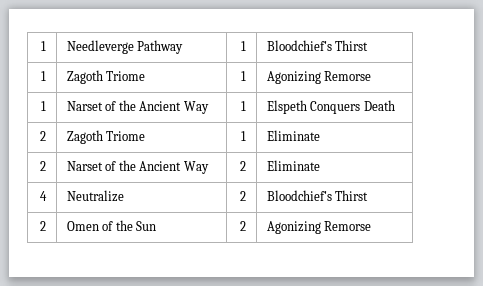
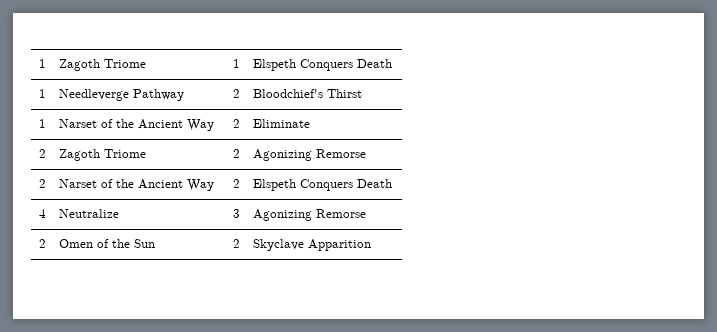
- 1 | Needleverge Pathway | 1 | Bloodchief's Thirst
- 1 | Zagoth Triome | 1 | Agonizing Remorse
+ 1 | Zagoth Triome | 1 | Elspeth Conquers Death
+ 1 | Needleverge Pathway | 2 | Bloodchief's Thirst
- 1 | Narset of the Ancient Way | 1 | Elspeth Conquers Death
+ 1 | Narset of the Ancient Way | 2 | Eliminate
- 2 | Zagoth Triome | 1 | Eliminate
+ 2 | Zagoth Triome | 2 | Agonizing Remorse
- 2 | Narset of the Ancient Way | 2 | Eliminate
+ 2 | Narset of the Ancient Way | 2 | Elspeth Conquers Death
- 4 | Neutralize | 2 | Bloodchief's Thirst
+ 4 | Neutralize | 3 | Agonizing Remorse
- 2 | Omen of the Sun | 2 | Agonizing Remorse
+ 2 | Omen of the Sun | 2 | Skyclave Apparition

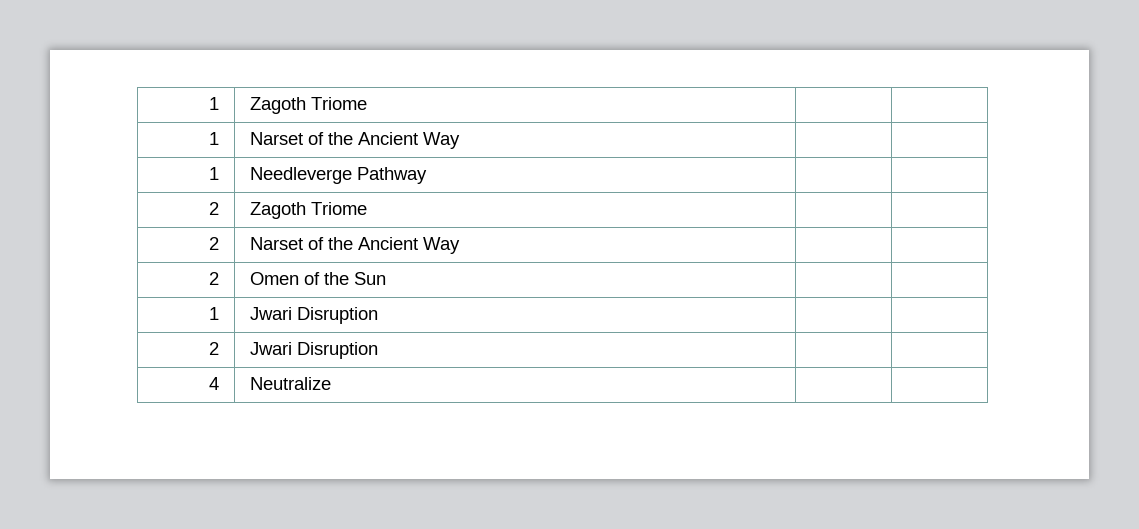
- 1 | Zagoth Triome | 1 | Elspeth Conquers Death
- 1 | Needleverge Pathway | 2 | Bloodchief's Thirst
+ 1 | Zagoth Triome | |
- 1 | Narset of the Ancient Way | 2 | Eliminate
+ 1 | Narset of the Ancient Way | |
+ 1 | Needleverge Pathway | |
- 2 | Zagoth Triome | 2 | Agonizing Remorse
+ 2 | Zagoth Triome | |
- 2 | Narset of the Ancient Way | 2 | Elspeth Conquers Death
- 4 | Neutralize | 3 | Agonizing Remorse
+ 2 | Narset of the Ancient Way | |
- 2 | Omen of the Sun | 2 | Skyclave Apparition
+ 2 | Omen of the Sun | |
+ 1 | Jwari Disruption | |
+ 2 | Jwari Disruption | |
+ 4 | Neutralize | |

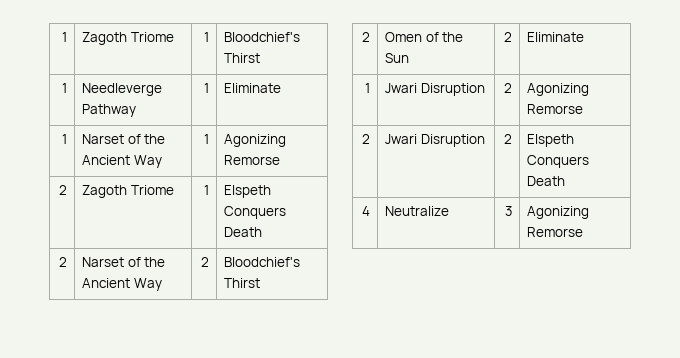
- 1 | Zagoth Triome | |
+ 1 | Zagoth Triome | 1 | Bloodchief's Thirst
+ 1 | Needleverge Pathway | 1 | Eliminate
- 1 | Narset of the Ancient Way | |
- 1 | Needleverge Pathway | |
+ 1 | Narset of the Ancient Way | 1 | Agonizing Remorse
- 2 | Zagoth Triome | |
+ 2 | Zagoth Triome | 1 | Elspeth Conquers Death
- 2 | Narset of the Ancient Way | |
+ 2 | Narset of the Ancient Way | 2 | Bloodchief's Thirst
- 2 | Omen of the Sun | |
+ 2 | Omen of the Sun | 2 | Eliminate
- 1 | Jwari Disruption | |
+ 1 | Jwari Disruption | 2 | Agonizing Remorse
- 2 | Jwari Disruption | |
+ 2 | Jwari Disruption | 2 | Elspeth Conquers Death
- 4 | Neutralize | |
+ 4 | Neutralize | 3 | Agonizing Remorse

